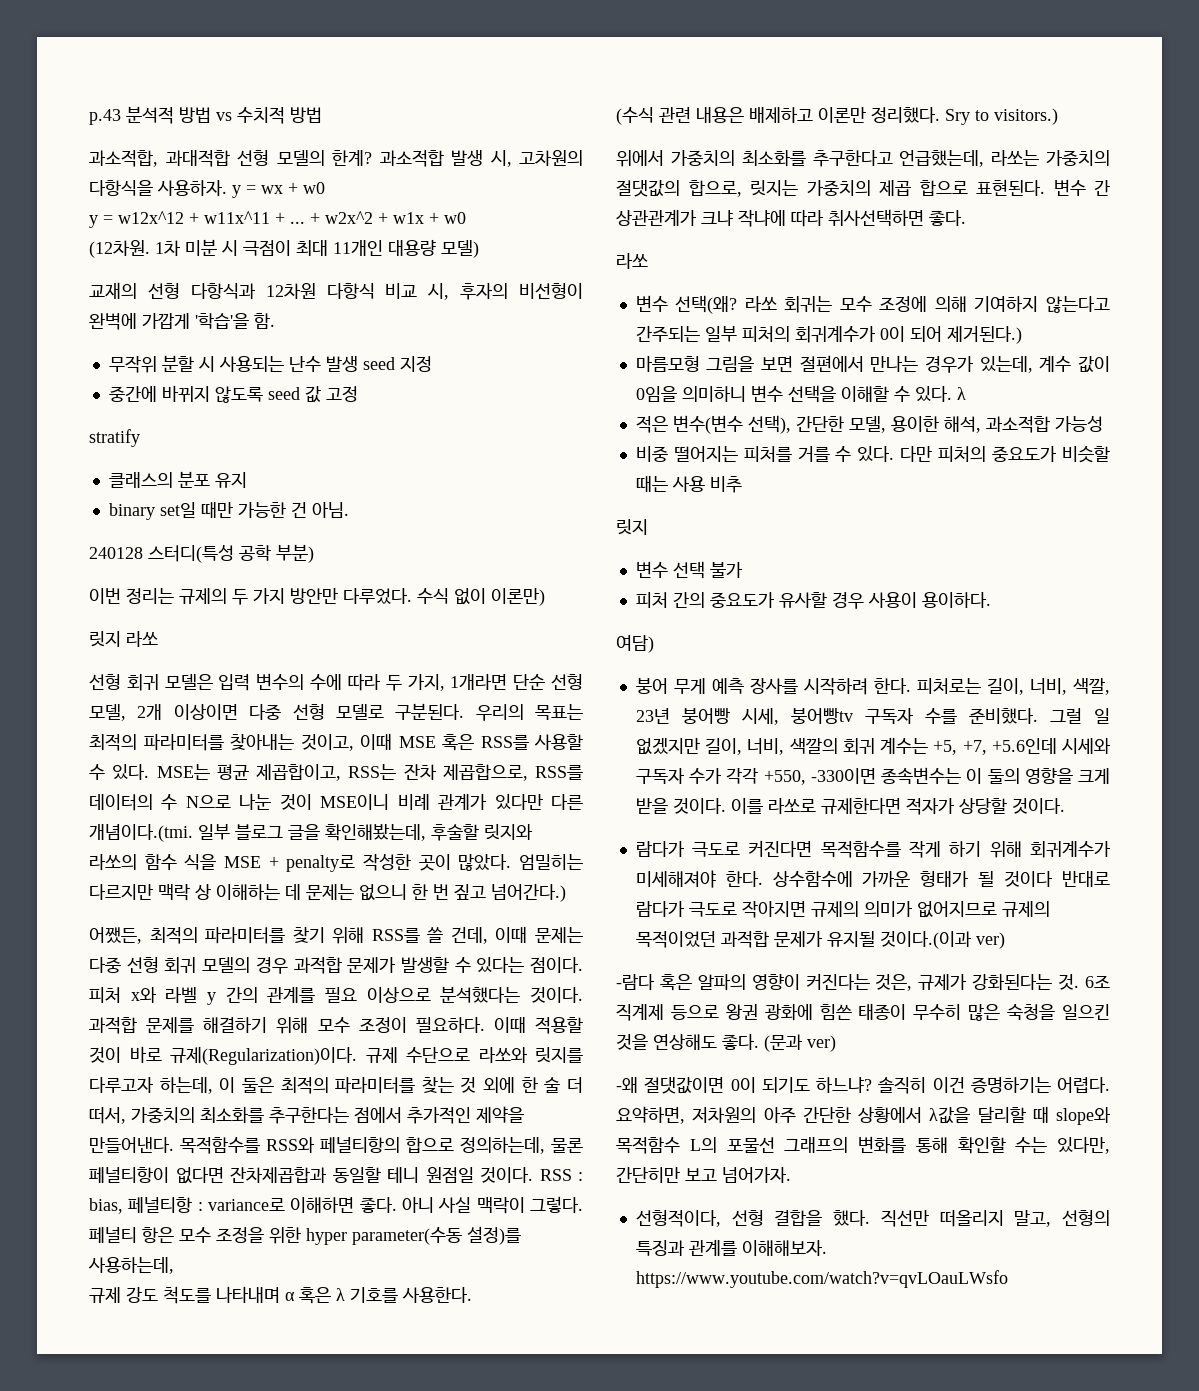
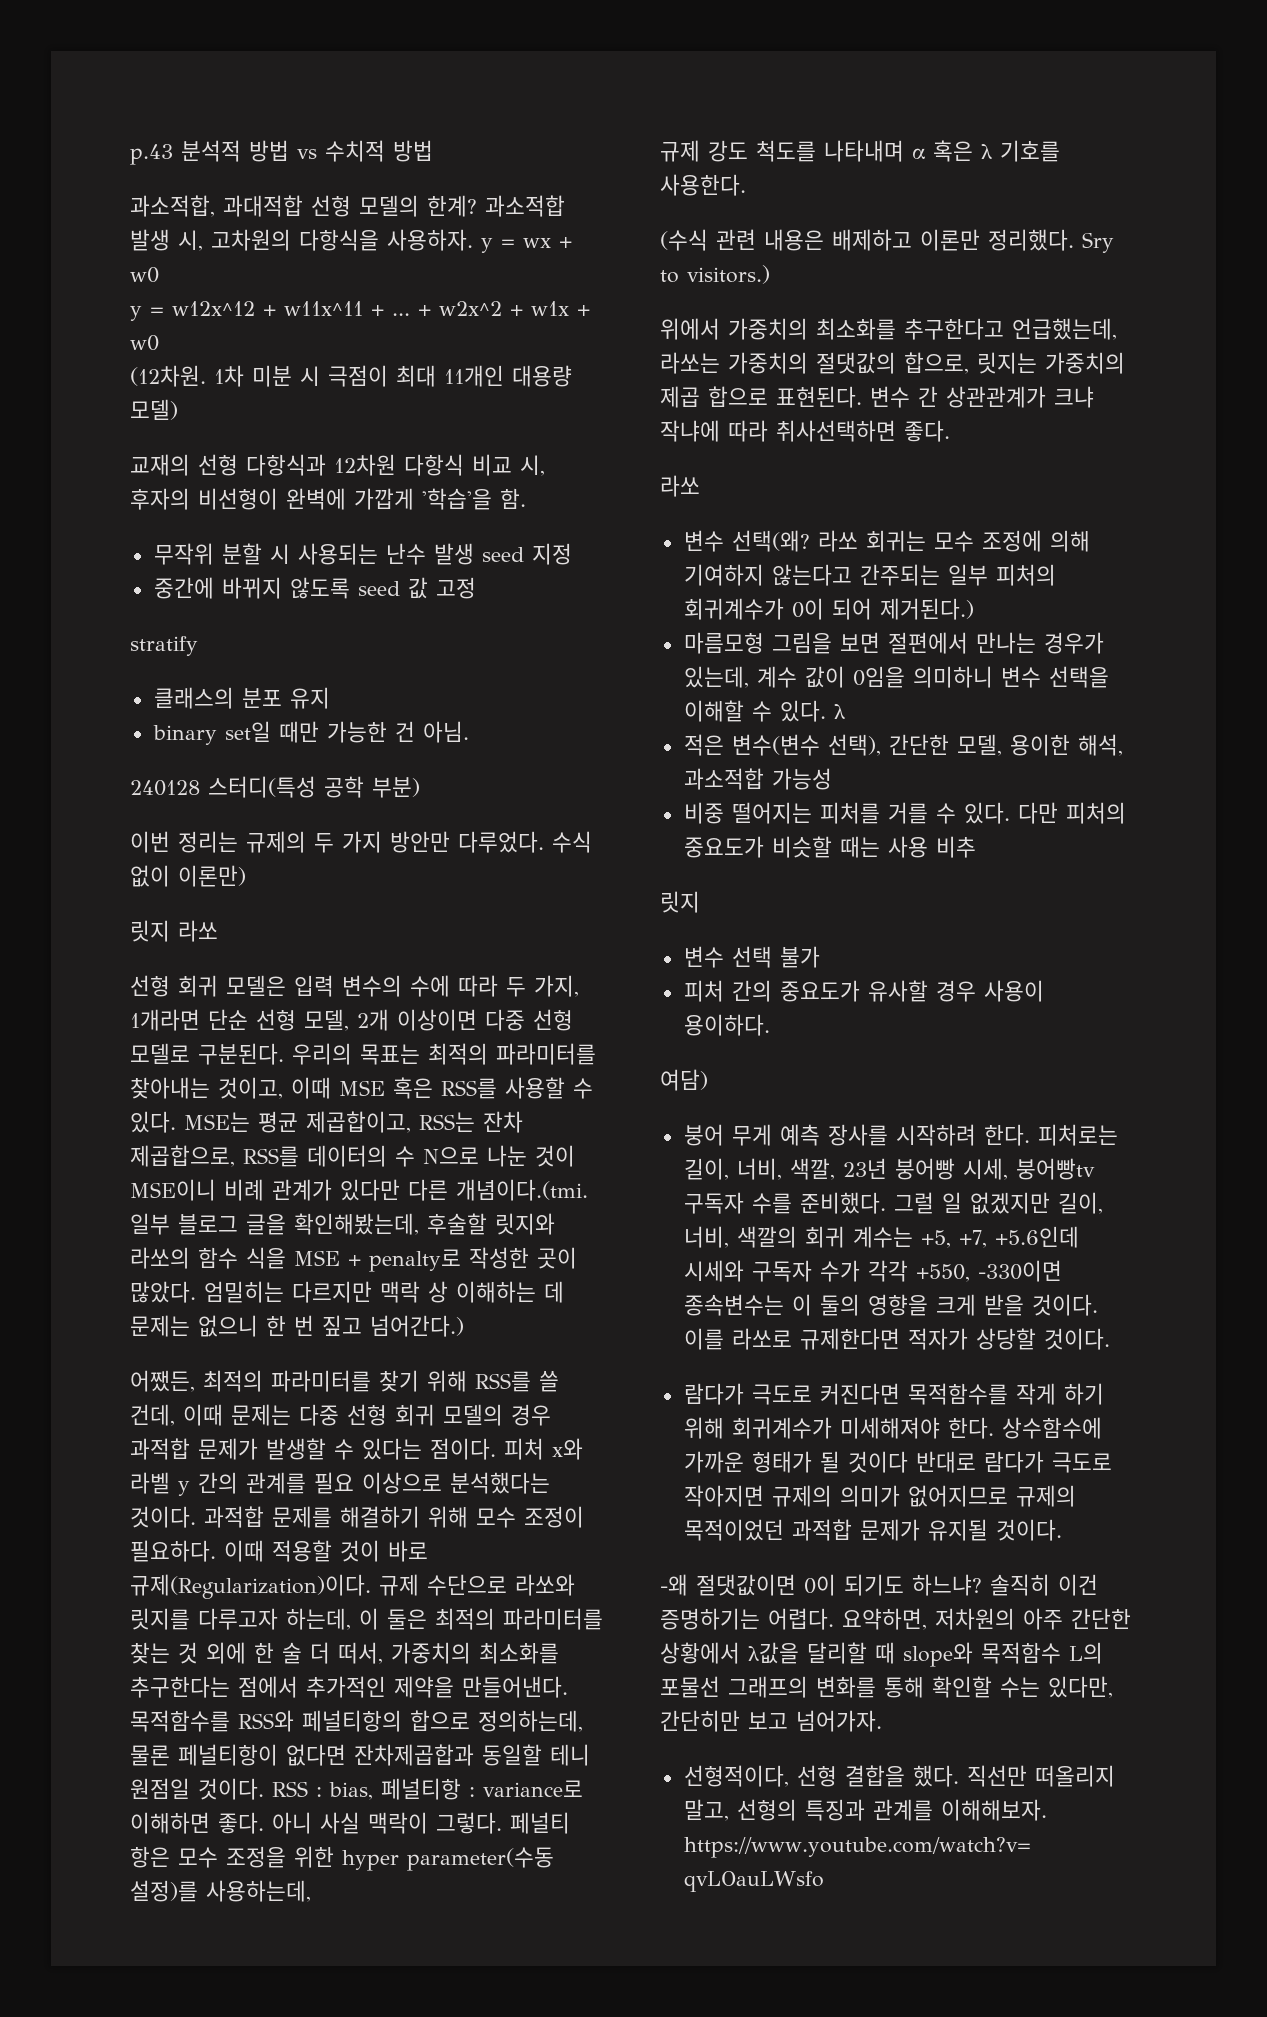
- 상수함수에 가까운 형태가 될 것이다 반대로 람다가 극도로 작아지면 규제의 의미가 없어지므로 규제의 목적이었던 과적합 문제가 유지될 것이다.(이과 ver)
- -람다 혹은 알파의 영향이 커진다는 것은, 규제가 강화된다는 것. 6조 직계제 등으로 왕권 광화에 힘쓴 태종이 무수히 많은 숙청을 일으킨 것을 연상해도 좋다. (문과 ver)
+ 상수함수에 가까운 형태가 될 것이다 반대로 람다가 극도로 작아지면 규제의 의미가 없어지므로 규제의 목적이었던 과적합 문제가 유지될 것이다.

